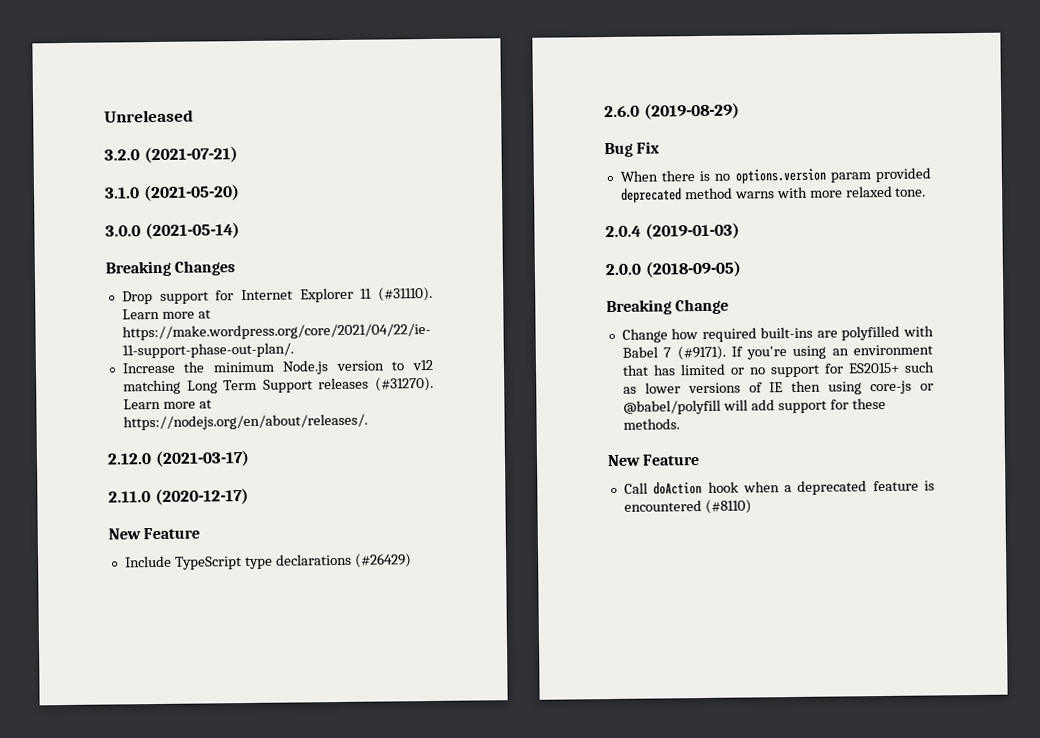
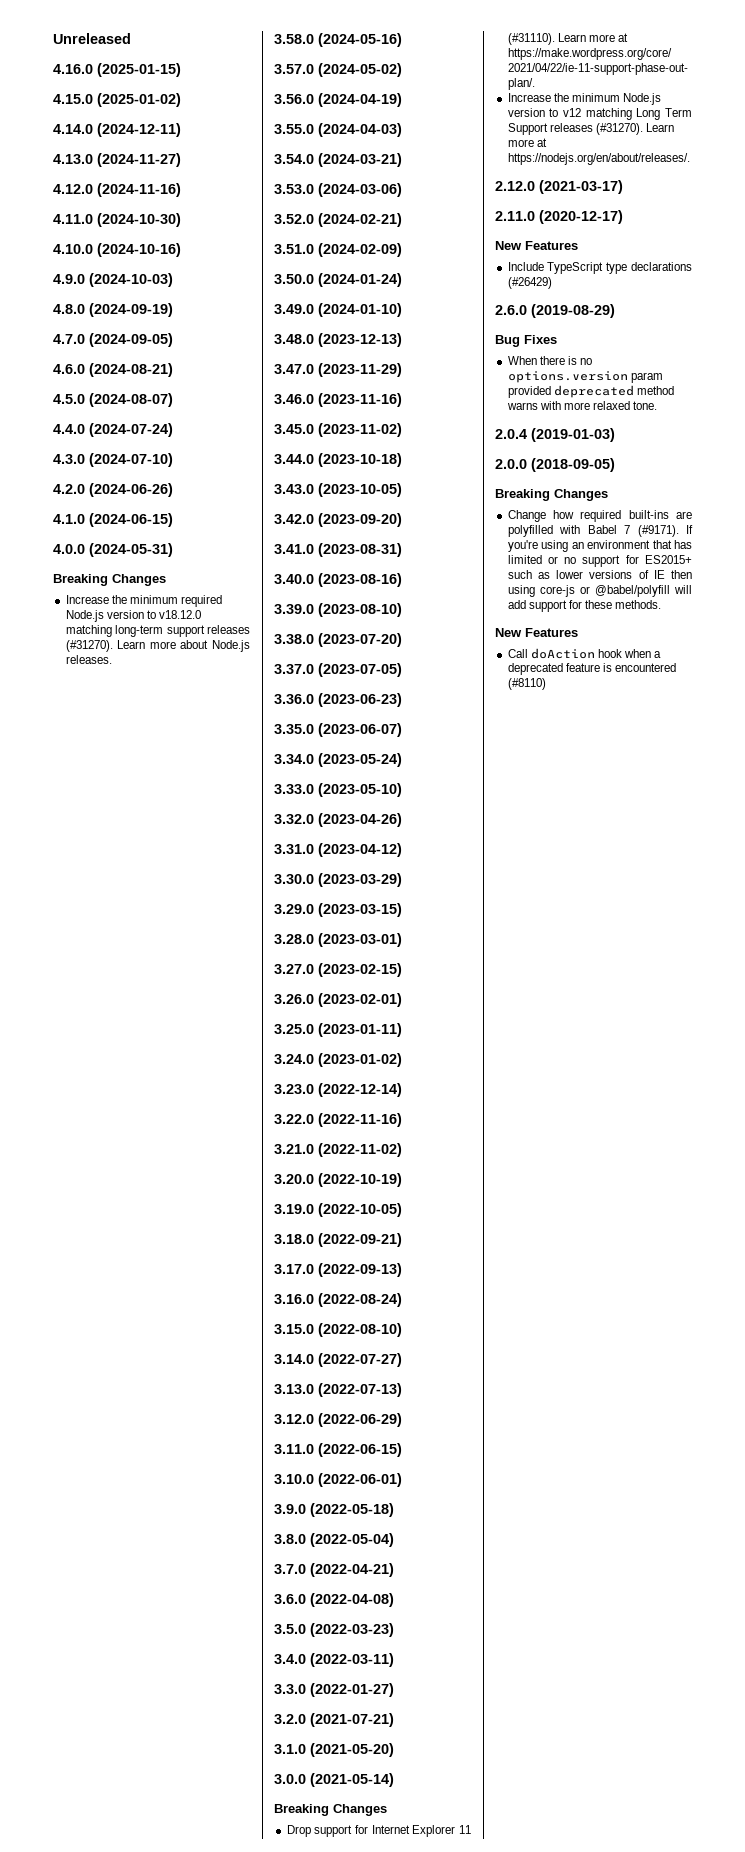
+ 4.16.0 (2025-01-15)
+ 4.15.0 (2025-01-02)
+ 4.14.0 (2024-12-11)
+ 4.13.0 (2024-11-27)
+ 4.12.0 (2024-11-16)
+ 4.11.0 (2024-10-30)
+ 4.10.0 (2024-10-16)
+ 4.9.0 (2024-10-03)
+ 4.8.0 (2024-09-19)
+ 4.7.0 (2024-09-05)
+ 4.6.0 (2024-08-21)
+ 4.5.0 (2024-08-07)
+ 4.4.0 (2024-07-24)
+ 4.3.0 (2024-07-10)
+ 4.2.0 (2024-06-26)
+ 4.1.0 (2024-06-15)
+ 4.0.0 (2024-05-31)
+ Breaking Changes
+ Increase the minimum required Node.js version to v18.12.0 matching long-term support releases (#31270). Learn more about Node.js releases.
+ 3.58.0 (2024-05-16)
+ 3.57.0 (2024-05-02)
+ 3.56.0 (2024-04-19)
+ 3.55.0 (2024-04-03)
+ 3.54.0 (2024-03-21)
+ 3.53.0 (2024-03-06)
+ 3.52.0 (2024-02-21)
+ 3.51.0 (2024-02-09)
+ 3.50.0 (2024-01-24)
+ 3.49.0 (2024-01-10)
+ 3.48.0 (2023-12-13)
+ 3.47.0 (2023-11-29)
+ 3.46.0 (2023-11-16)
+ 3.45.0 (2023-11-02)
+ 3.44.0 (2023-10-18)
+ 3.43.0 (2023-10-05)
+ 3.42.0 (2023-09-20)
+ 3.41.0 (2023-08-31)
+ 3.40.0 (2023-08-16)
+ 3.39.0 (2023-08-10)
+ 3.38.0 (2023-07-20)
+ 3.37.0 (2023-07-05)
+ 3.36.0 (2023-06-23)
+ 3.35.0 (2023-06-07)
+ 3.34.0 (2023-05-24)
+ 3.33.0 (2023-05-10)
+ 3.32.0 (2023-04-26)
+ 3.31.0 (2023-04-12)
+ 3.30.0 (2023-03-29)
+ 3.29.0 (2023-03-15)
+ 3.28.0 (2023-03-01)
+ 3.27.0 (2023-02-15)
+ 3.26.0 (2023-02-01)
+ 3.25.0 (2023-01-11)
+ 3.24.0 (2023-01-02)
+ 3.23.0 (2022-12-14)
+ 3.22.0 (2022-11-16)
+ 3.21.0 (2022-11-02)
+ 3.20.0 (2022-10-19)
+ 3.19.0 (2022-10-05)
+ 3.18.0 (2022-09-21)
+ 3.17.0 (2022-09-13)
+ 3.16.0 (2022-08-24)
+ 3.15.0 (2022-08-10)
+ 3.14.0 (2022-07-27)
+ 3.13.0 (2022-07-13)
+ 3.12.0 (2022-06-29)
+ 3.11.0 (2022-06-15)
+ 3.10.0 (2022-06-01)
+ 3.9.0 (2022-05-18)
+ 3.8.0 (2022-05-04)
+ 3.7.0 (2022-04-21)
+ 3.6.0 (2022-04-08)
+ 3.5.0 (2022-03-23)
+ 3.4.0 (2022-03-11)
+ 3.3.0 (2022-01-27)
  2.11.0 (2020-12-17)
- New Feature
+ New Features
- Bug Fix
+ Bug Fixes
  2.0.0 (2018-09-05)
- Breaking Change
+ Breaking Changes
  If you're using an environment that has limited or no support for ES2015+ such as lower versions of IE then using core-js or @babel/polyfill will add support for these methods.
- New Feature
+ New Features

